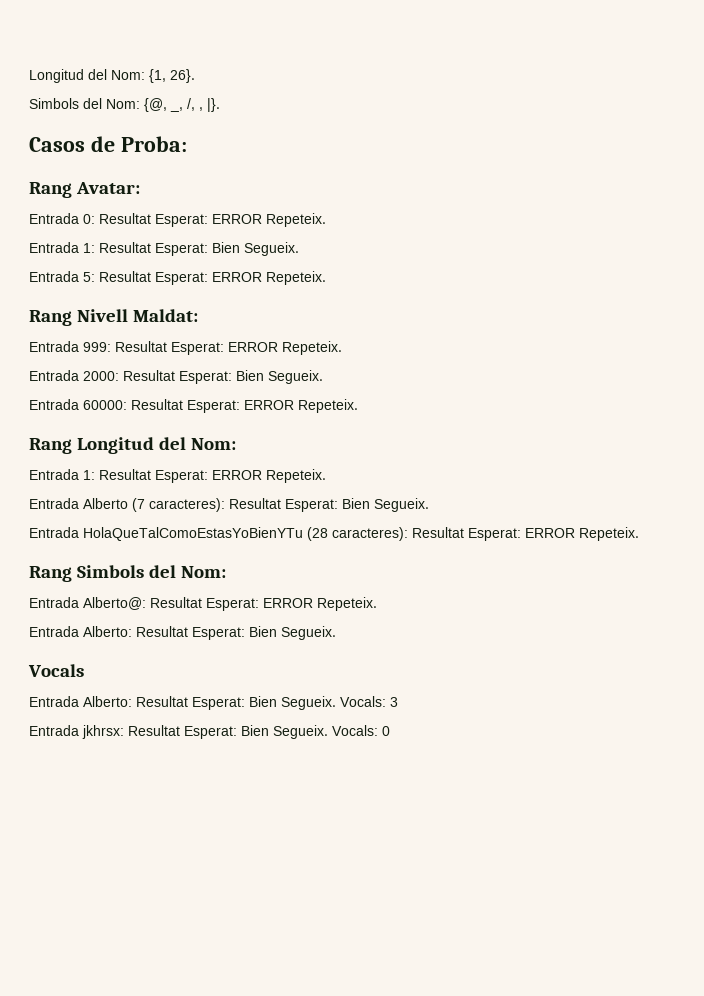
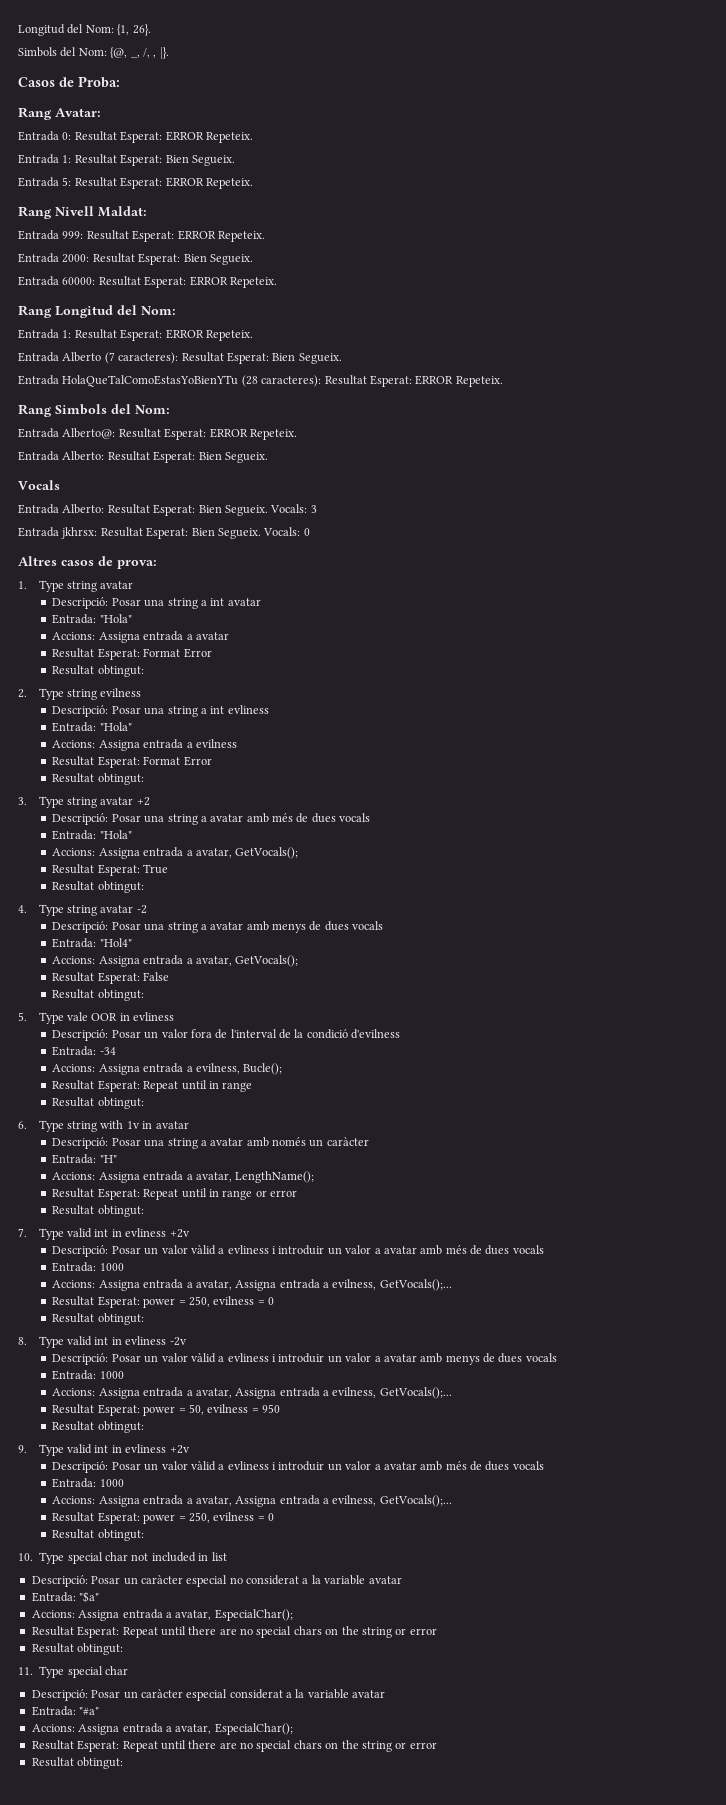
+ Altres casos de prova:
+ 1. Type string avatar
+ Descripció: Posar una string a int avatar
+ Entrada: "Hola"
+ Accions: Assigna entrada a avatar
+ Resultat Esperat: Format Error
+ Resultat obtingut:
+ 2. Type string evilness
+ Descripció: Posar una string a int evliness
+ Entrada: "Hola"
+ Accions: Assigna entrada a evilness
+ Resultat Esperat: Format Error
+ Resultat obtingut:
+ 3. Type string avatar +2
+ Descripció: Posar una string a avatar amb més de dues vocals
+ Entrada: "Hola"
+ Accions: Assigna entrada a avatar, GetVocals();
+ Resultat Esperat: True
+ Resultat obtingut:
+ 4. Type string avatar -2
+ Descripció: Posar una string a avatar amb menys de dues vocals
+ Entrada: "Hol4"
+ Accions: Assigna entrada a avatar, GetVocals();
+ Resultat Esperat: False
+ Resultat obtingut:
+ 5. Type vale OOR in evliness
+ Descripció: Posar un valor fora de l'interval de la condició d'evilness
+ Entrada: -34
+ Accions: Assigna entrada a evilness, Bucle();
+ Resultat Esperat: Repeat until in range
+ Resultat obtingut:
+ 6. Type string with 1v in avatar
+ Descripció: Posar una string a avatar amb només un caràcter
+ Entrada: "H"
+ Accions: Assigna entrada a avatar, LengthName();
+ Resultat Esperat: Repeat until in range or error
+ Resultat obtingut:
+ 7. Type valid int in evliness +2v
+ Descripció: Posar un valor vàlid a evliness i introduir un valor a avatar amb més de dues vocals
+ Entrada: 1000
+ Accions: Assigna entrada a avatar, Assigna entrada a evilness, GetVocals();...
+ Resultat Esperat: power = 250, evilness = 0
+ Resultat obtingut:
+ 8. Type valid int in evliness -2v
+ Descripció: Posar un valor vàlid a evliness i introduir un valor a avatar amb menys de dues vocals
+ Entrada: 1000
+ Accions: Assigna entrada a avatar, Assigna entrada a evilness, GetVocals();...
+ Resultat Esperat: power = 50, evilness = 950
+ Resultat obtingut:
+ 9. Type valid int in evliness +2v
+ Descripció: Posar un valor vàlid a evliness i introduir un valor a avatar amb més de dues vocals
+ Entrada: 1000
+ Accions: Assigna entrada a avatar, Assigna entrada a evilness, GetVocals();...
+ Resultat Esperat: power = 250, evilness = 0
+ Resultat obtingut:
+ 10. Type special char not included in list
+ Descripció: Posar un caràcter especial no considerat a la variable avatar
+ Entrada: "$a"
+ Accions: Assigna entrada a avatar, EspecialChar();
+ Resultat Esperat: Repeat until there are no special chars on the string or error
+ Resultat obtingut:
+ 11. Type special char
+ Descripció: Posar un caràcter especial considerat a la variable avatar
+ Entrada: "#a"
+ Accions: Assigna entrada a avatar, EspecialChar();
+ Resultat Esperat: Repeat until there are no special chars on the string or error
+ Resultat obtingut:

